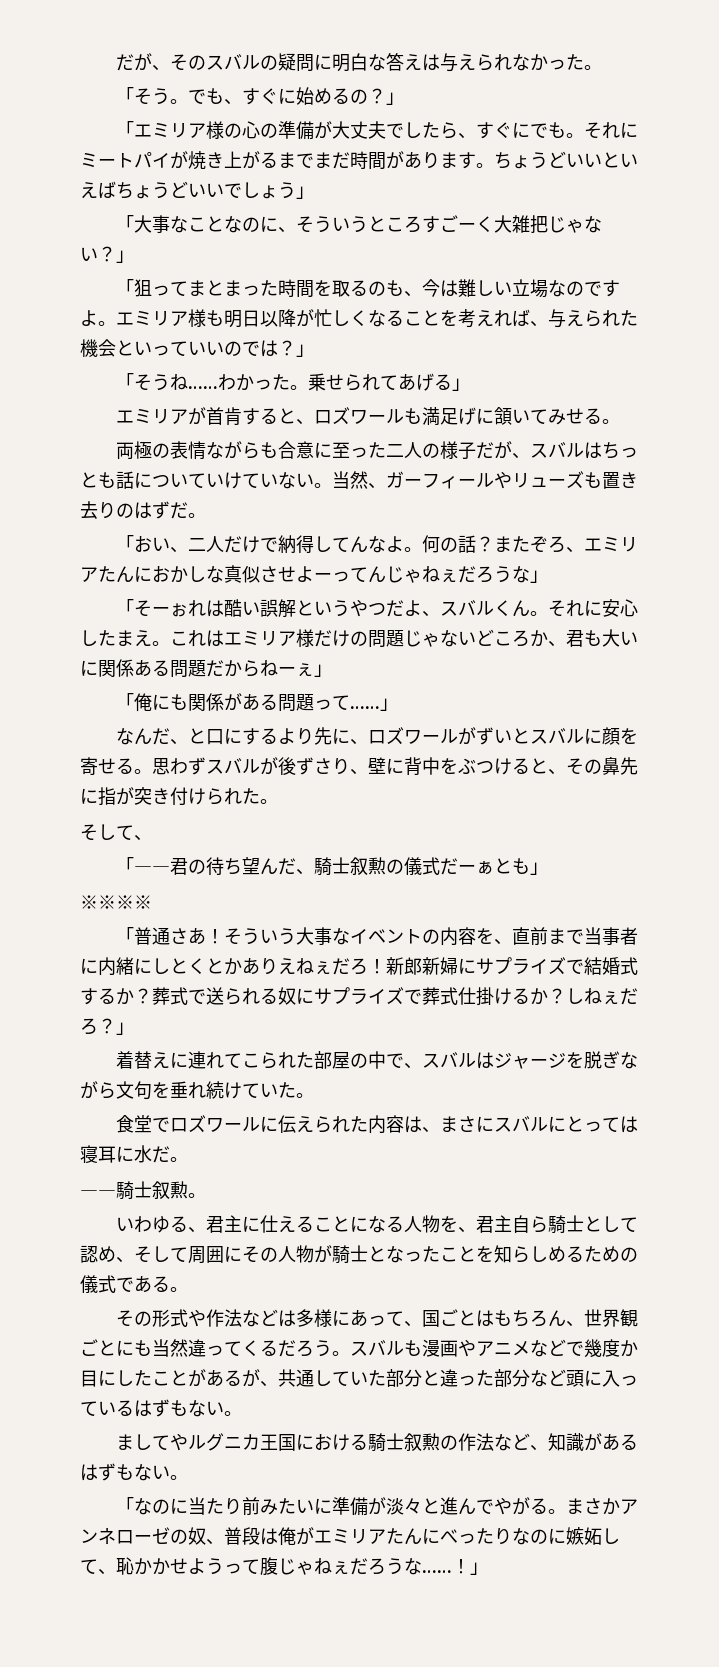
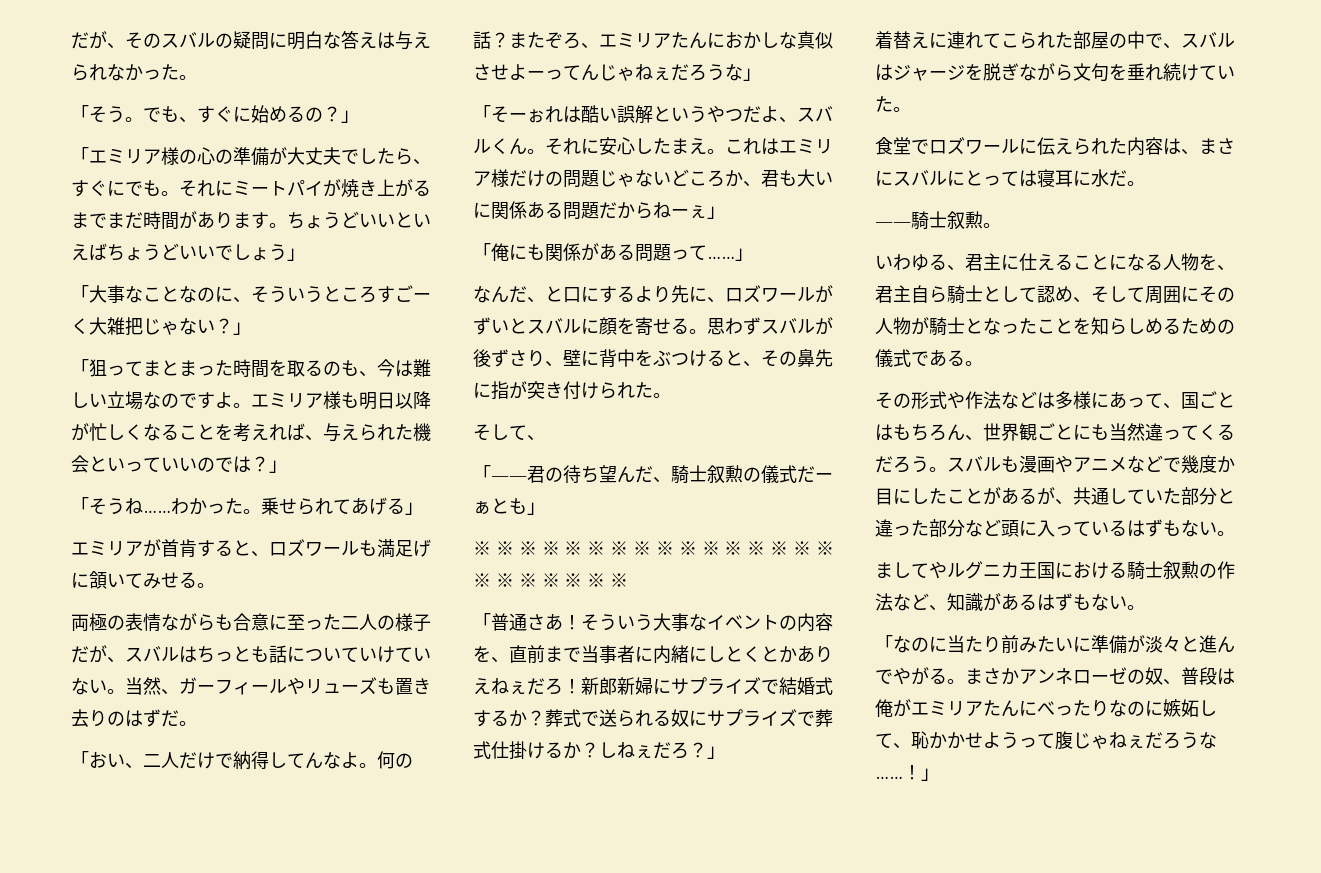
- ※※※※
+ ※ ※ ※ ※ ※ ※ ※ ※ ※ ※ ※ ※ ※ ※ ※ ※ ※ ※ ※ ※ ※ ※ ※

